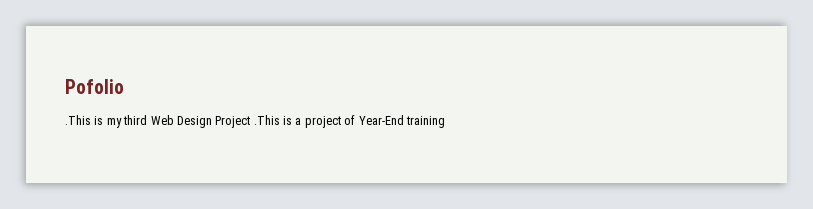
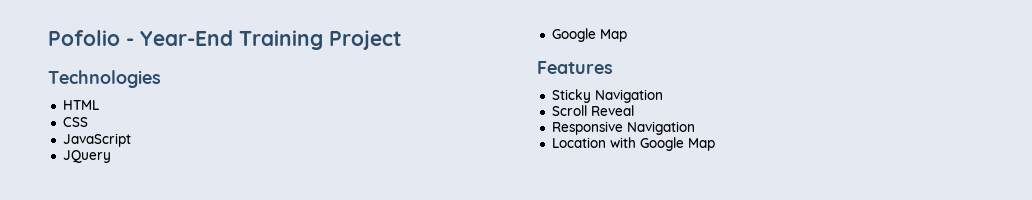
- Pofolio
- .This is my third Web Design Project .This is a project of Year-End training
+ Pofolio - Year-End Training Project
+ Technologies
+ HTML
+ CSS
+ JavaScript
+ JQuery
+ Google Map
+ Features
+ Sticky Navigation
+ Scroll Reveal
+ Responsive Navigation
+ Location with Google Map

